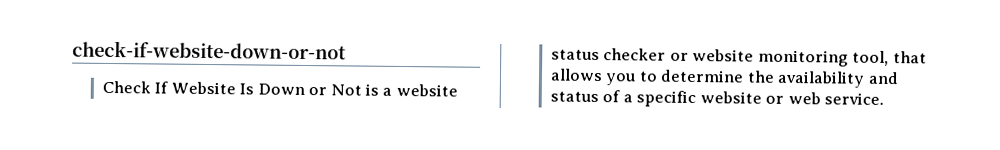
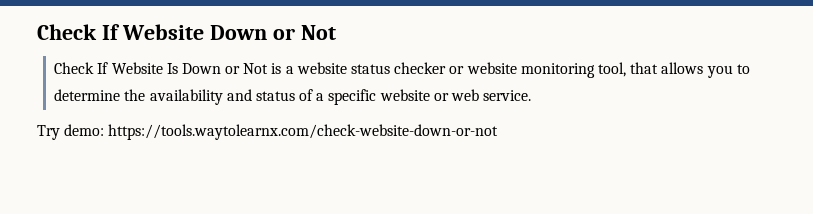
- check-if-website-down-or-not
+ Check If Website Down or Not
+ Try demo: https://tools.waytolearnx.com/check-website-down-or-not

